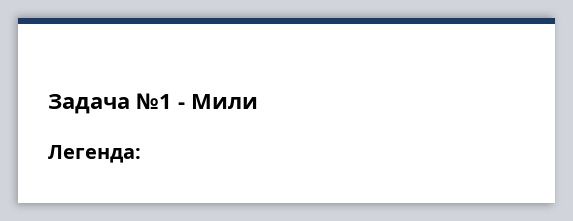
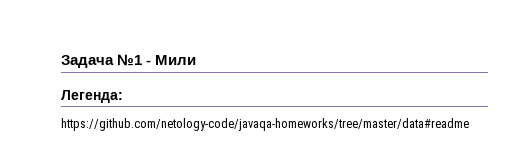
+ https://github.com/netology-code/javaqa-homeworks/tree/master/data#readme

